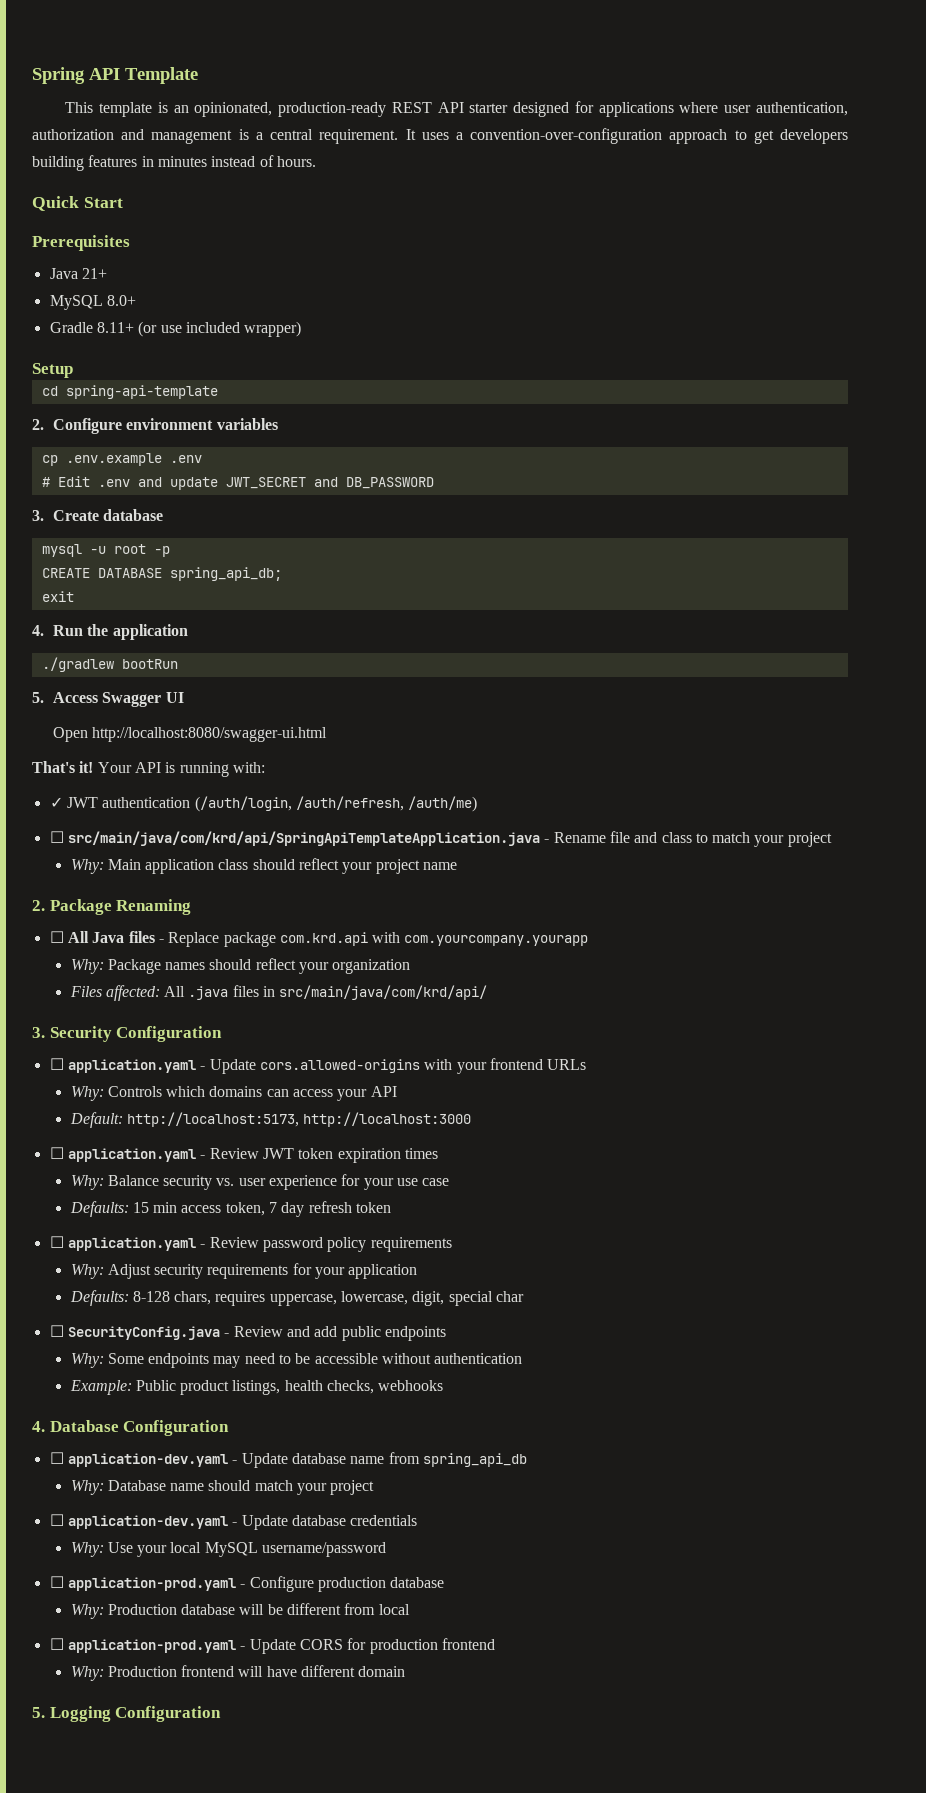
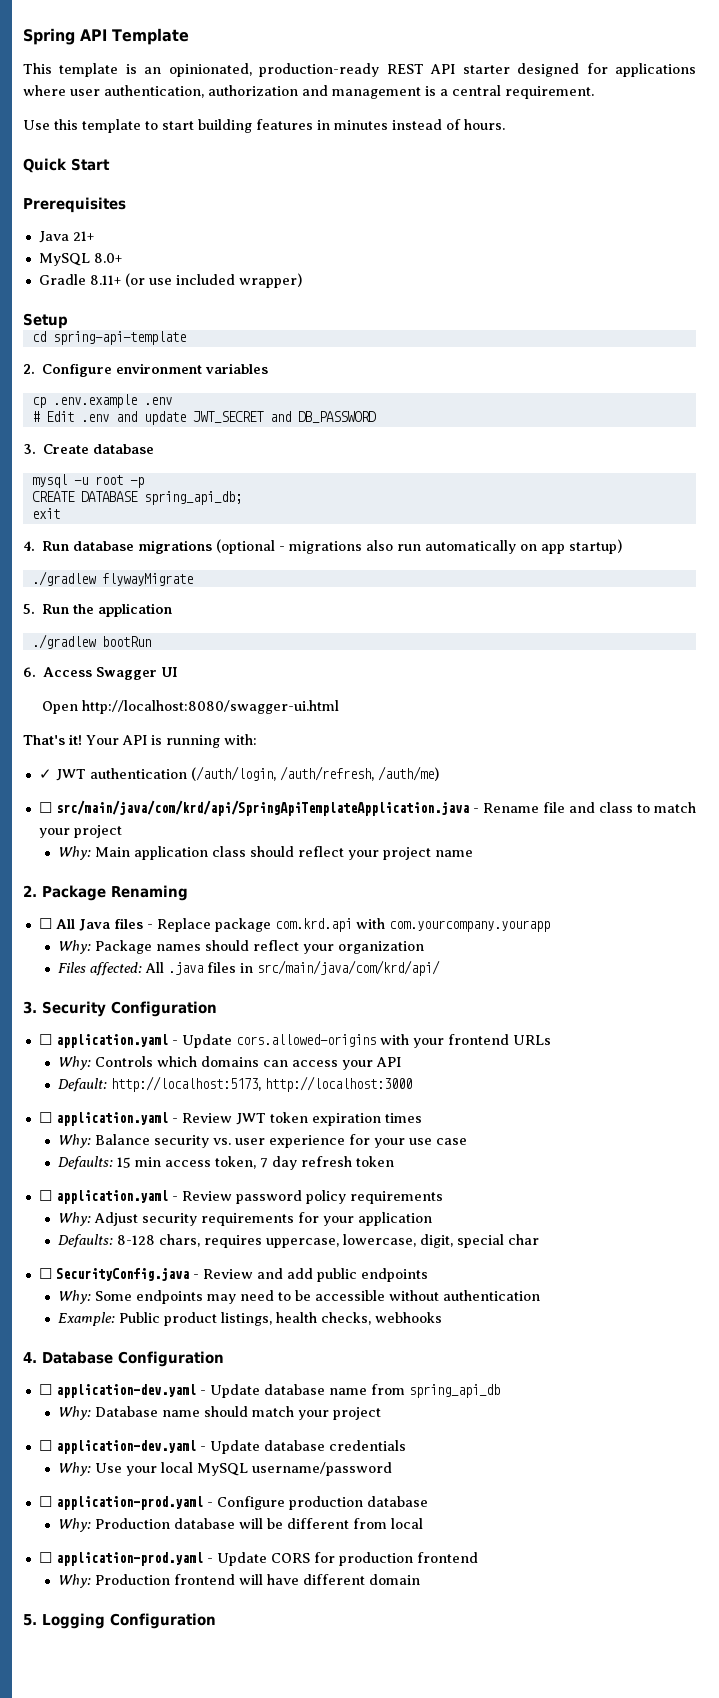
- This template is an opinionated, production-ready REST API starter designed for applications where user authentication, authorization and management is a central requirement. It uses a convention-over-configuration approach to get developers building features in minutes instead of hours.
+ This template is an opinionated, production-ready REST API starter designed for applications where user authentication, authorization and management is a central requirement.
+ Use this template to start building features in minutes instead of hours.
- 4. Run the application
+ 4. Run database migrations (optional - migrations also run automatically on app startup)
+ ./gradlew flywayMigrate
+ 5. Run the application
- 5. Access Swagger UI
+ 6. Access Swagger UI

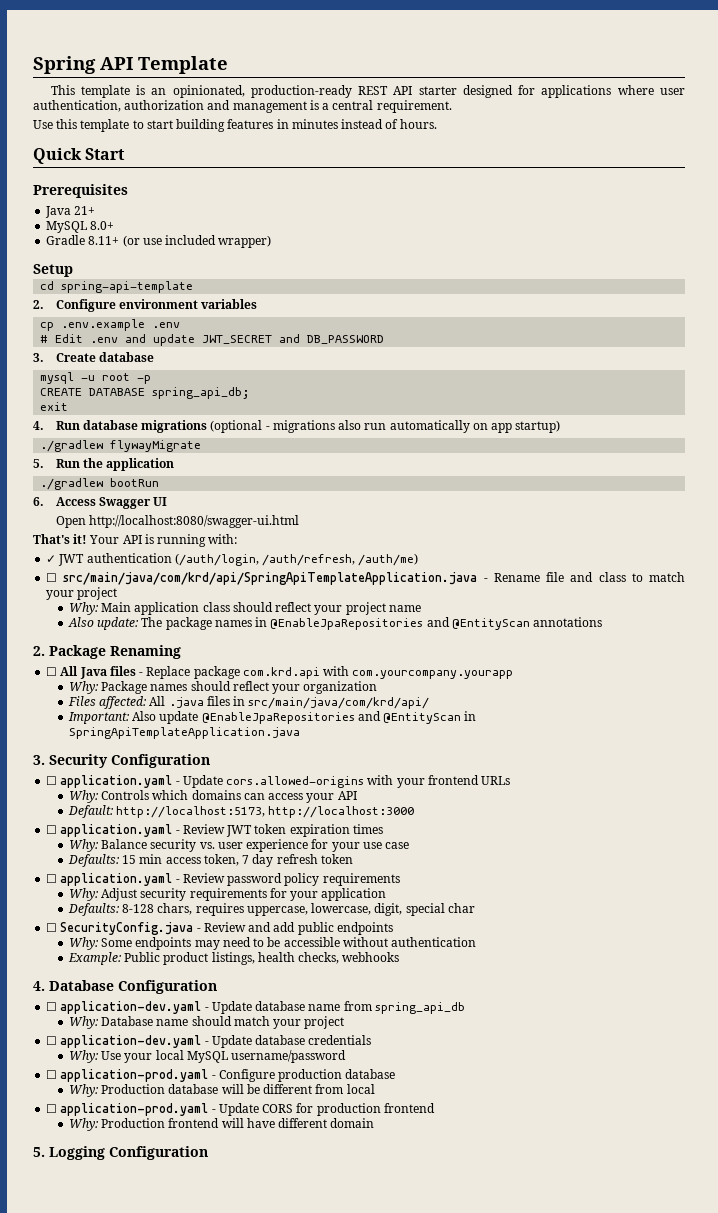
+ Also update: The package names in @EnableJpaRepositories and @EntityScan annotations
+ Important: Also update @EnableJpaRepositories and @EntityScan in SpringApiTemplateApplication.java

